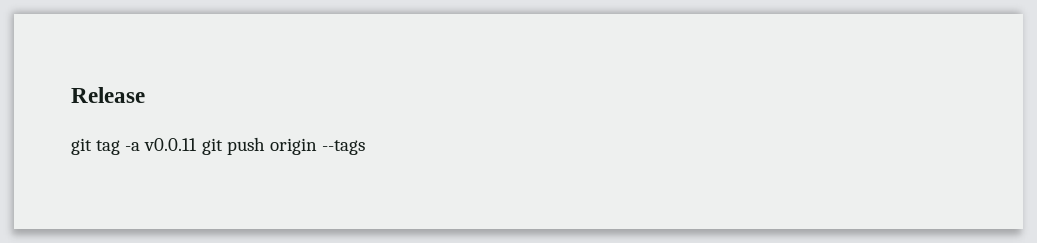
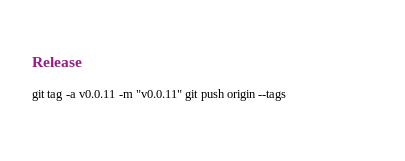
- git tag -a v0.0.11 git push origin --tags
+ git tag -a v0.0.11 -m "v0.0.11" git push origin --tags

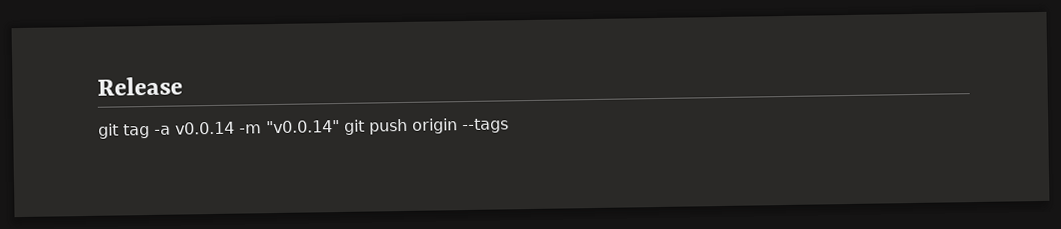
- git tag -a v0.0.11 -m "v0.0.11" git push origin --tags
+ git tag -a v0.0.14 -m "v0.0.14" git push origin --tags

